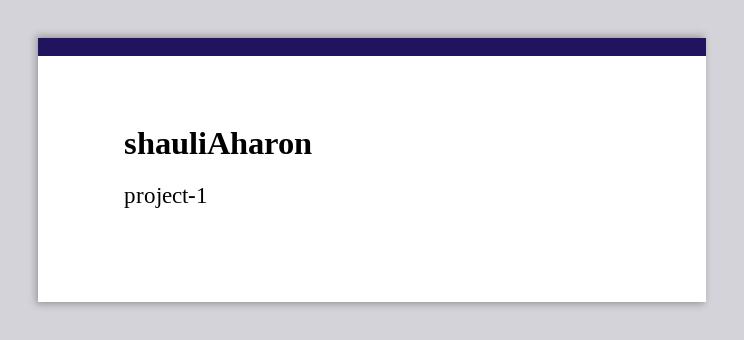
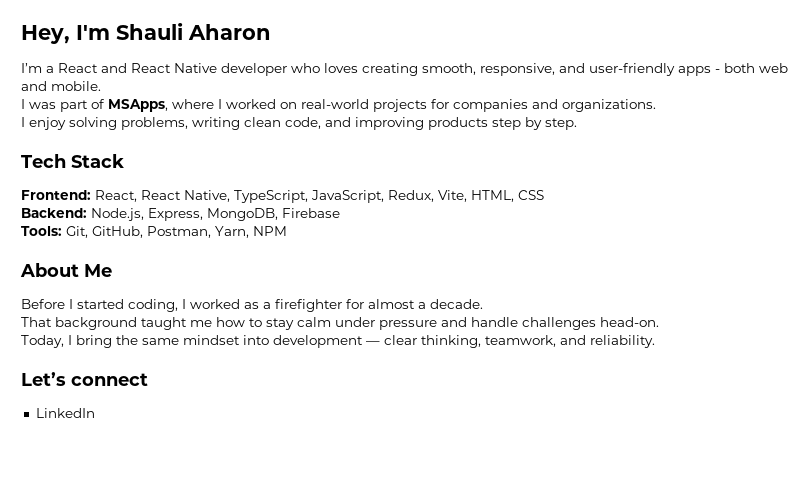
- shauliAharon
- project-1
+ Hey, I'm Shauli Aharon
+ I’m a React and React Native developer who loves creating smooth, responsive, and user-friendly apps - both web and mobile.
+ I was part of MSApps, where I worked on real-world projects for companies and organizations.
+ I enjoy solving problems, writing clean code, and improving products step by step.
+ Tech Stack
+ Frontend: React, React Native, TypeScript, JavaScript, Redux, Vite, HTML, CSS
+ Backend: Node.js, Express, MongoDB, Firebase
+ Tools: Git, GitHub, Postman, Yarn, NPM
+ About Me
+ Before I started coding, I worked as a firefighter for almost a decade.
+ That background taught me how to stay calm under pressure and handle challenges head-on.
+ Today, I bring the same mindset into development — clear thinking, teamwork, and reliability.
+ Let’s connect
+ LinkedIn

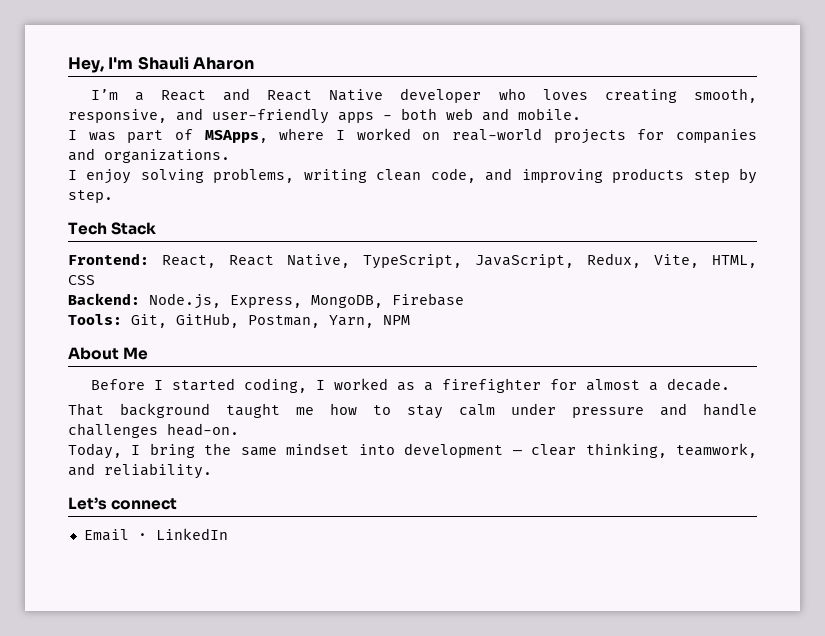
- LinkedIn
+ Email · LinkedIn

